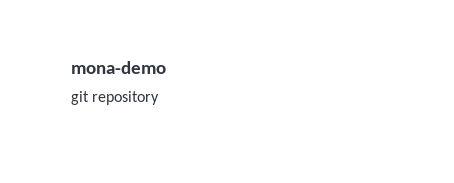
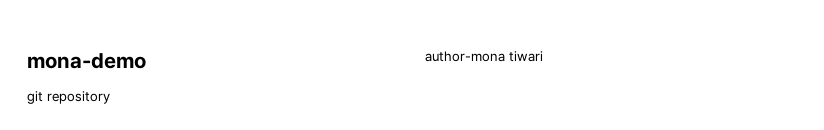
+ author-mona tiwari

